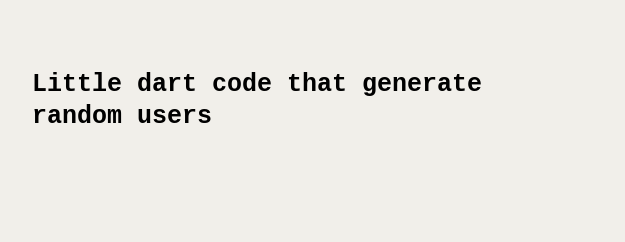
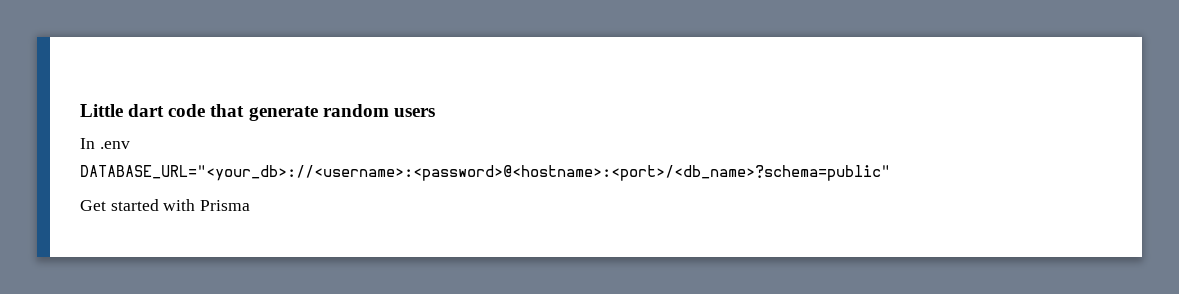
+ In .env
+ DATABASE_URL="<your_db>://<username>:<password>@<hostname>:<port>/<db_name>?schema=public"
+ Get started with Prisma

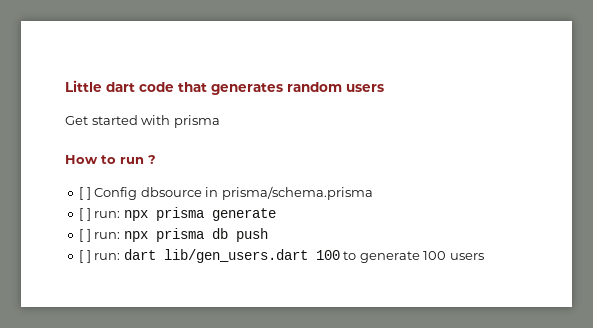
- Little dart code that generate random users
+ Little dart code that generates random users
- In .env
- DATABASE_URL="<your_db>://<username>:<password>@<hostname>:<port>/<db_name>?schema=public"
- Get started with Prisma
+ Get started with prisma
+ How to run ?
+ [ ] Config dbsource in prisma/schema.prisma
+ [ ] run: npx prisma generate
+ [ ] run: npx prisma db push
+ [ ] run: dart lib/gen_users.dart 100 to generate 100 users

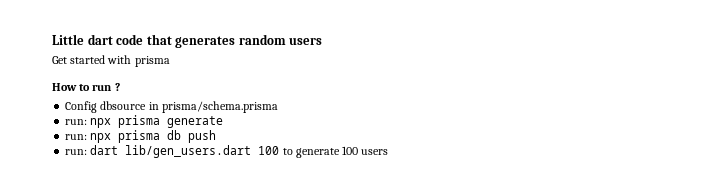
- [ ] Config dbsource in prisma/schema.prisma
+ Config dbsource in prisma/schema.prisma
- [ ] run: npx prisma generate
+ run: npx prisma generate
- [ ] run: npx prisma db push
+ run: npx prisma db push
- [ ] run: dart lib/gen_users.dart 100 to generate 100 users
+ run: dart lib/gen_users.dart 100 to generate 100 users

